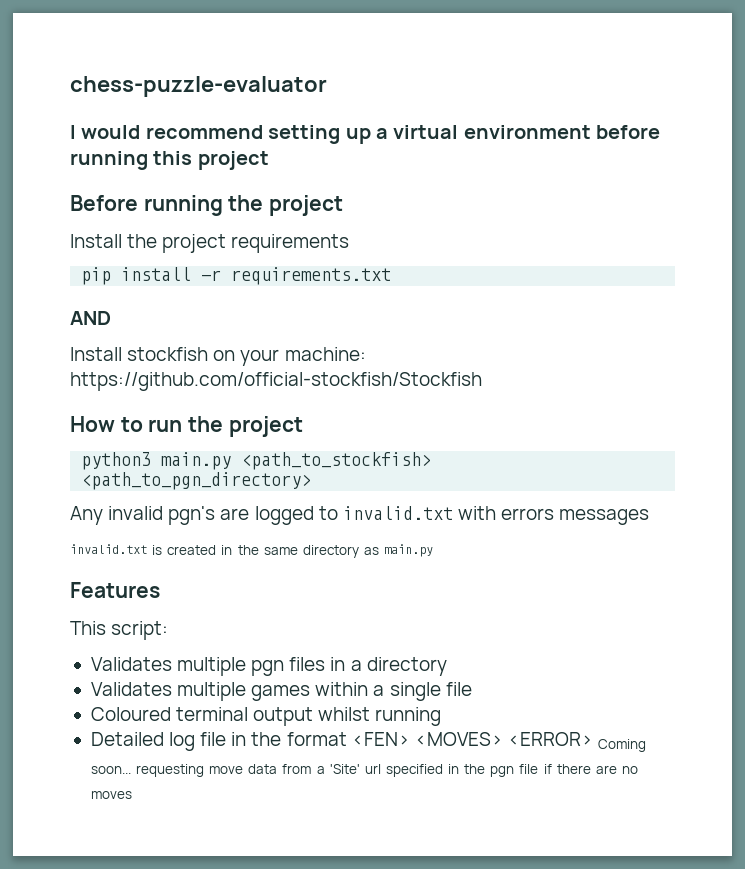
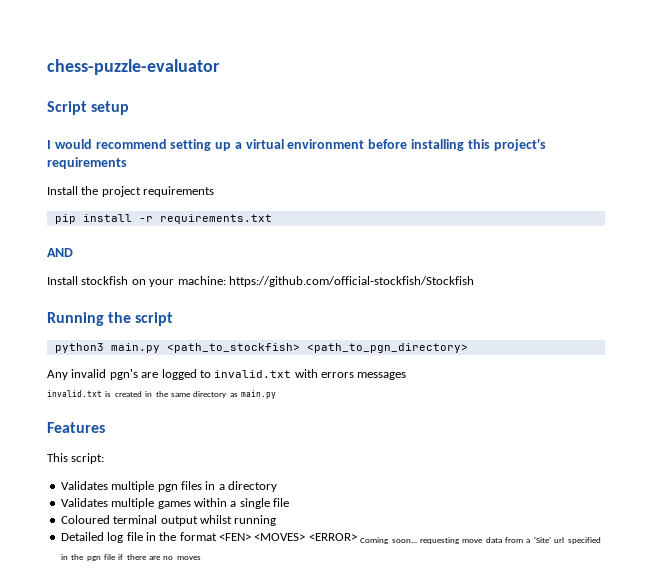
+ Script setup
- I would recommend setting up a virtual environment before running this project
- Before running the project
+ I would recommend setting up a virtual environment before installing this project's requirements
- How to run the project
+ Running the script

